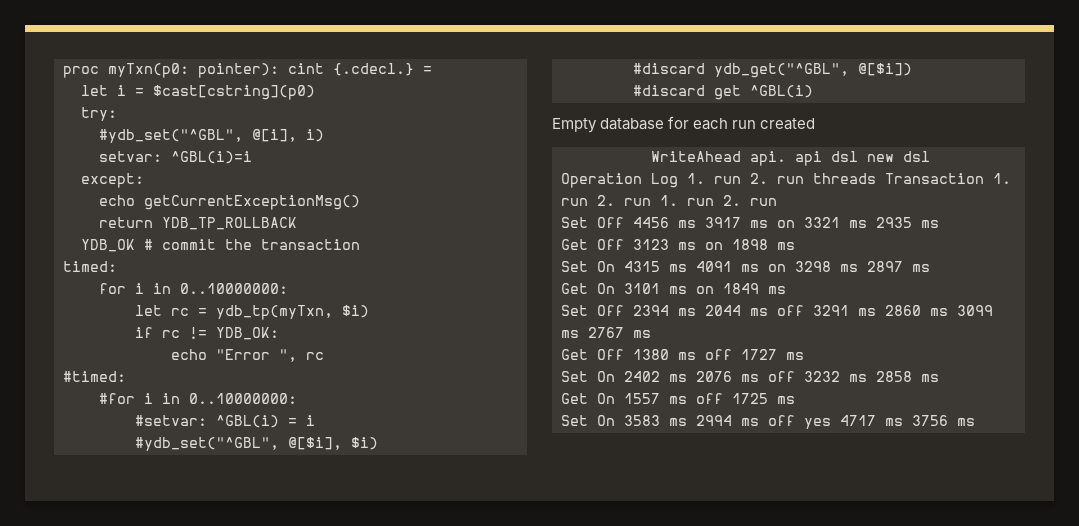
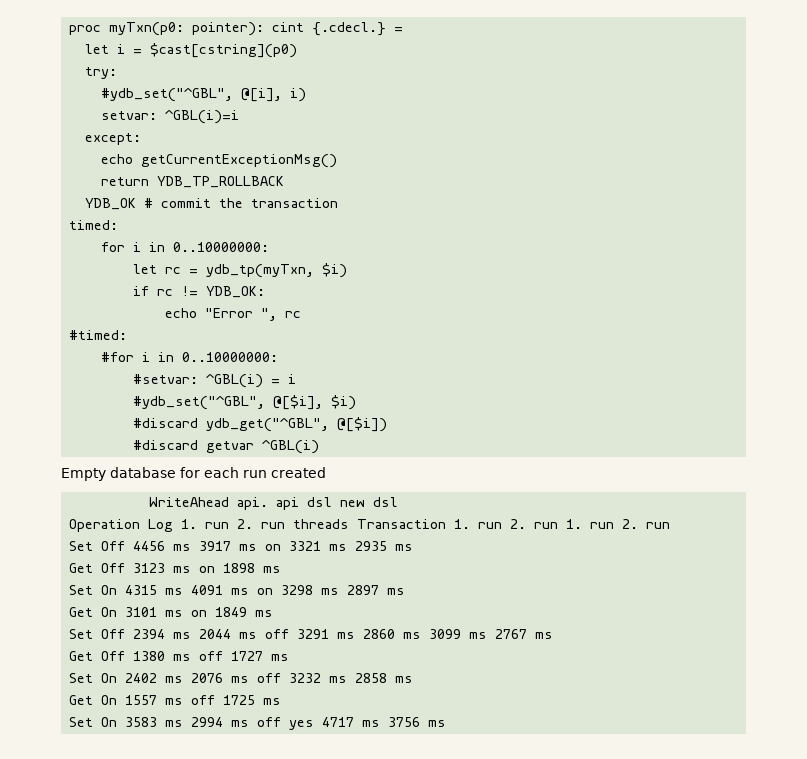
- #discard get ^GBL(i)
+ #discard getvar ^GBL(i)

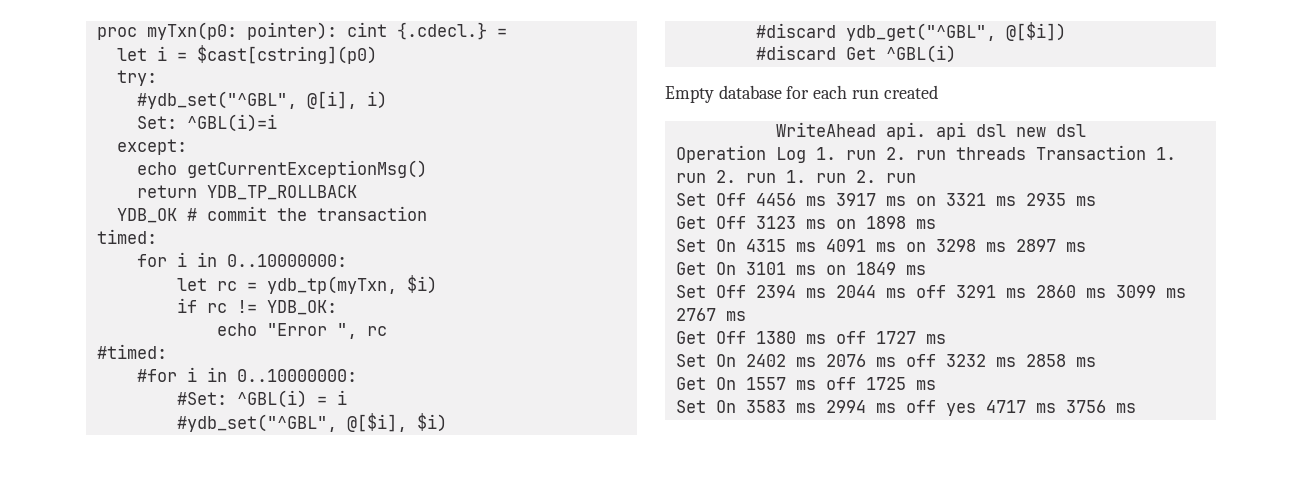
- setvar: ^GBL(i)=i
+ Set: ^GBL(i)=i
- #setvar: ^GBL(i) = i
+ #Set: ^GBL(i) = i
- #discard getvar ^GBL(i)
+ #discard Get ^GBL(i)

